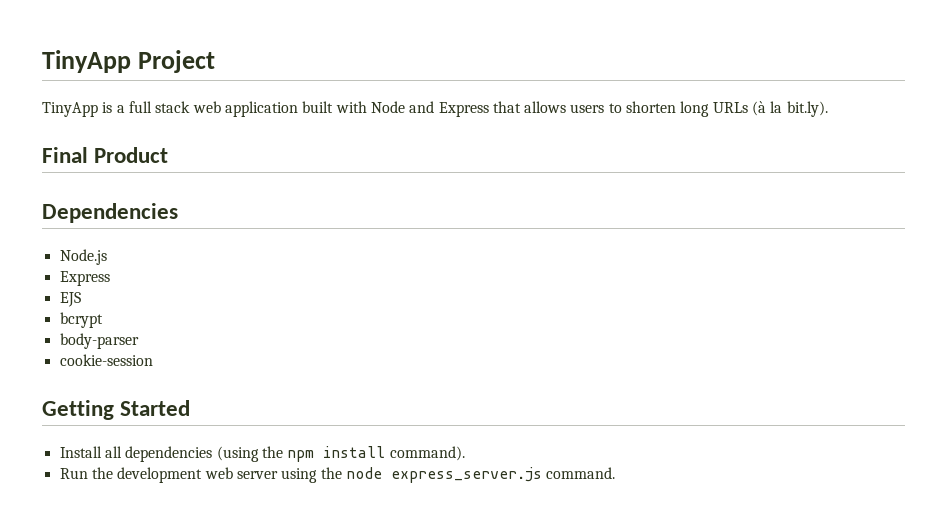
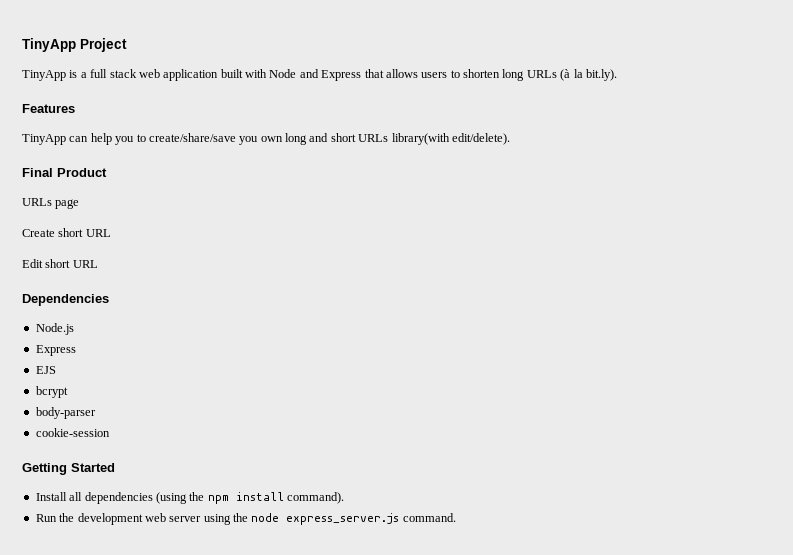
+ Features
+ TinyApp can help you to create/share/save you own long and short URLs library(with edit/delete).
  Final Product
+ URLs page
+ Create short URL
+ Edit short URL

